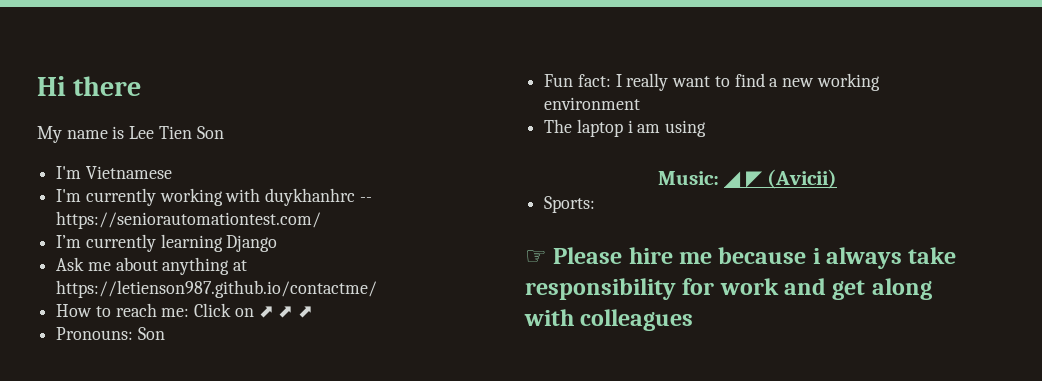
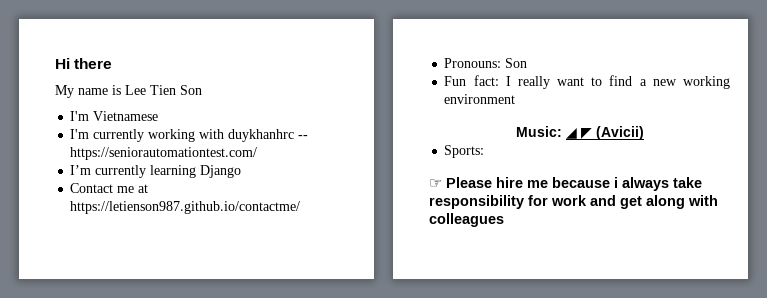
- Ask me about anything at https://letienson987.github.io/contactme/
- How to reach me: Click on ⬈ ⬈ ⬈
+ Contact me at https://letienson987.github.io/contactme/
- The laptop i am using

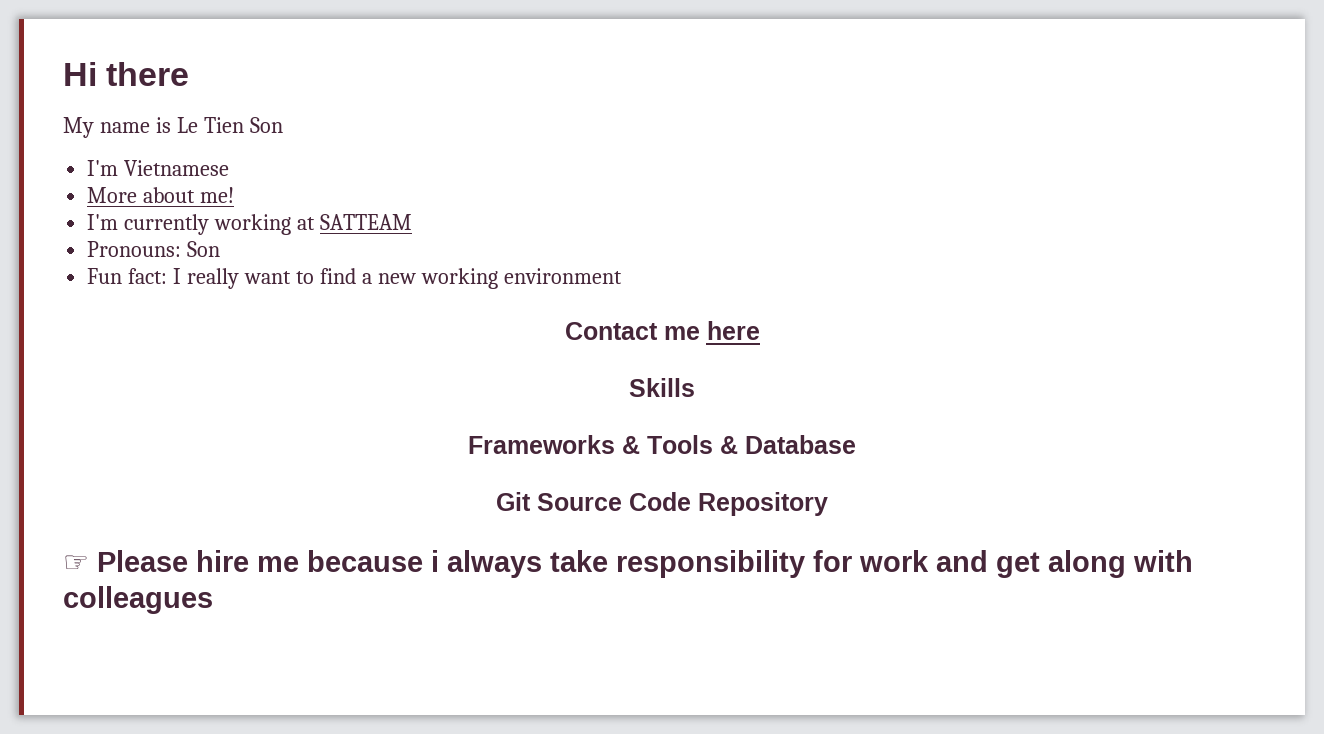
- My name is Lee Tien Son
+ My name is Le Tien Son
+ More about me!
- I'm currently working with duykhanhrc -- https://seniorautomationtest.com/
- I’m currently learning Django
- Contact me at https://letienson987.github.io/contactme/
+ I'm currently working at SATTEAM
- Music: ◢ ◤ (Avicii)
- Sports:
+ Contact me here
+ Skills
+ Frameworks & Tools & Database
+ Git Source Code Repository

